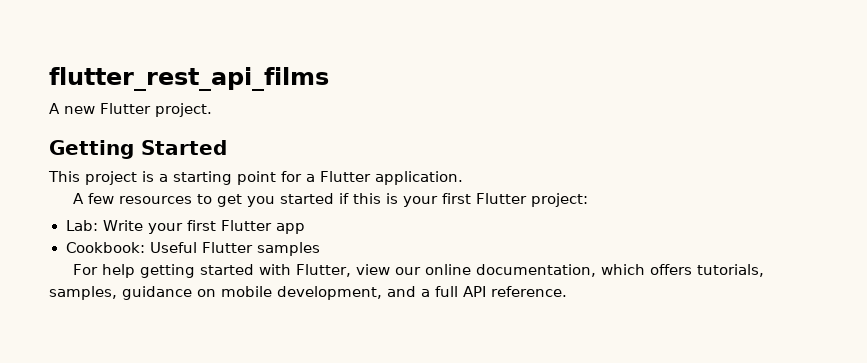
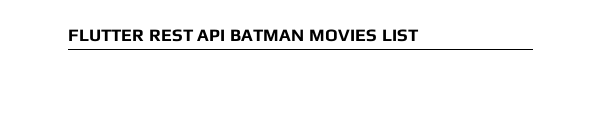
- flutter_rest_api_films
- A new Flutter project.
- Getting Started
- This project is a starting point for a Flutter application.
- A few resources to get you started if this is your first Flutter project:
- Lab: Write your first Flutter app
- Cookbook: Useful Flutter samples
- For help getting started with Flutter, view our online documentation, which offers tutorials, samples, guidance on mobile development, and a full API reference.
+ FLUTTER REST API BATMAN MOVIES LIST

